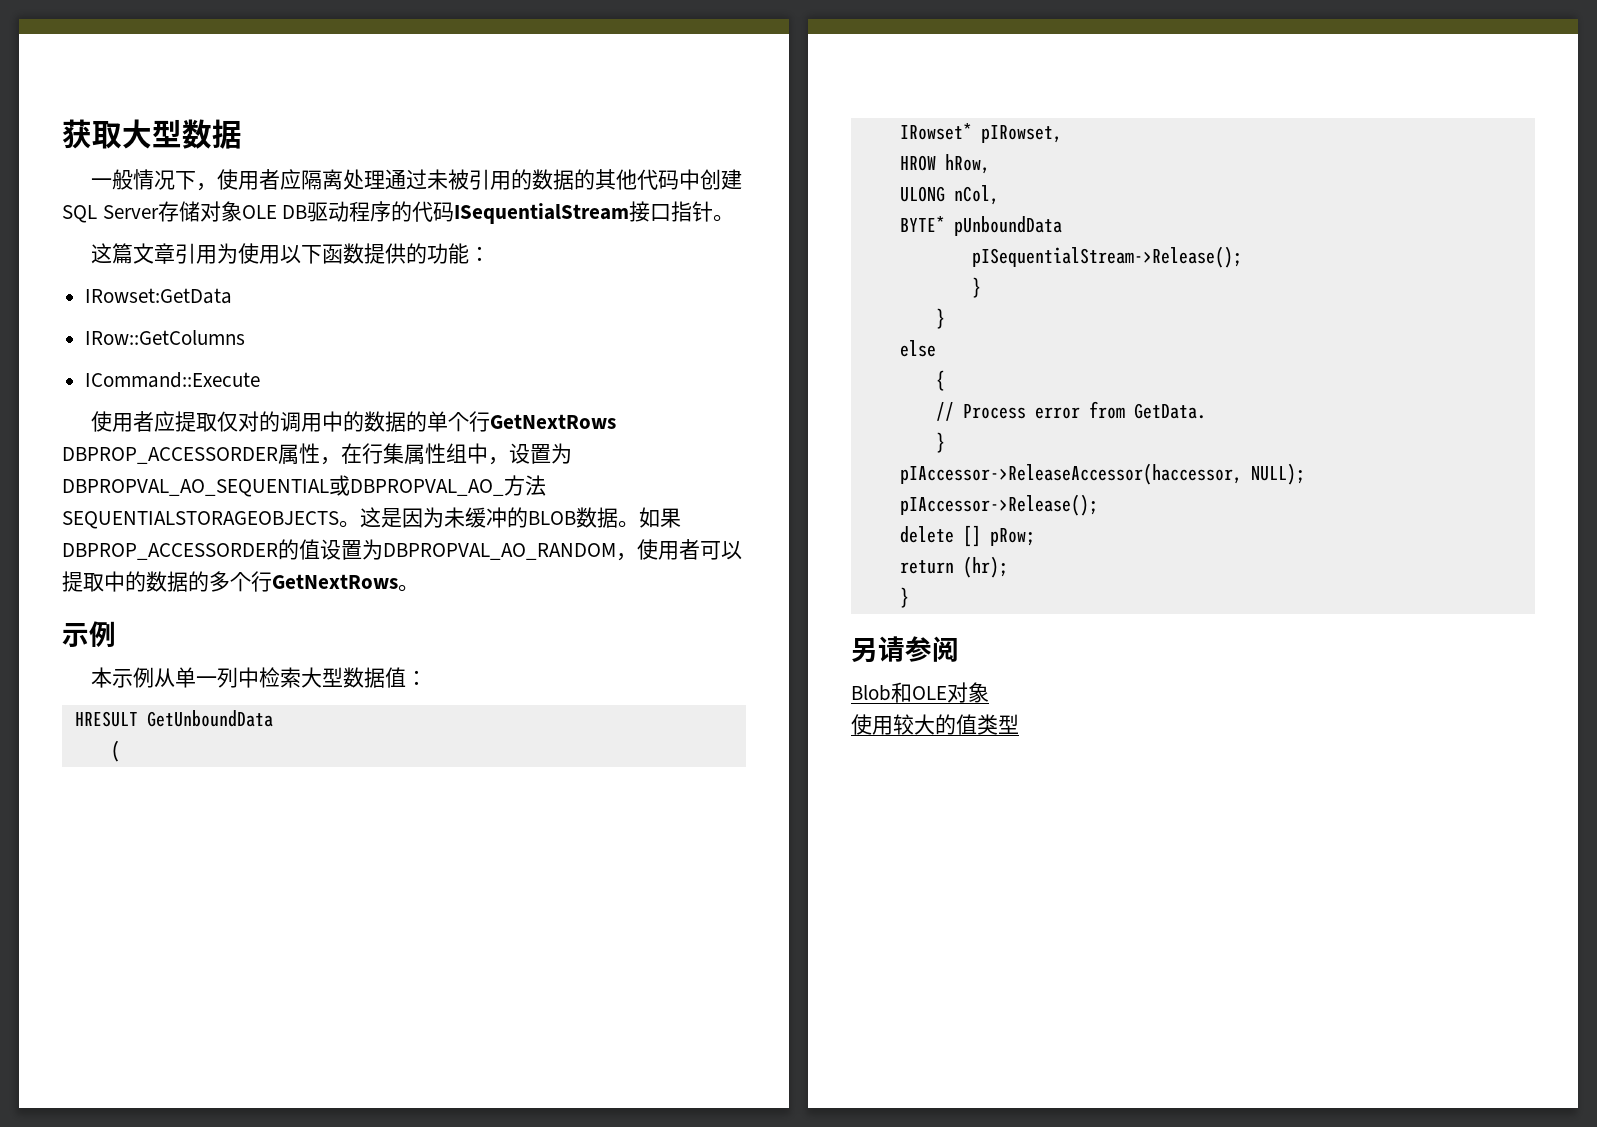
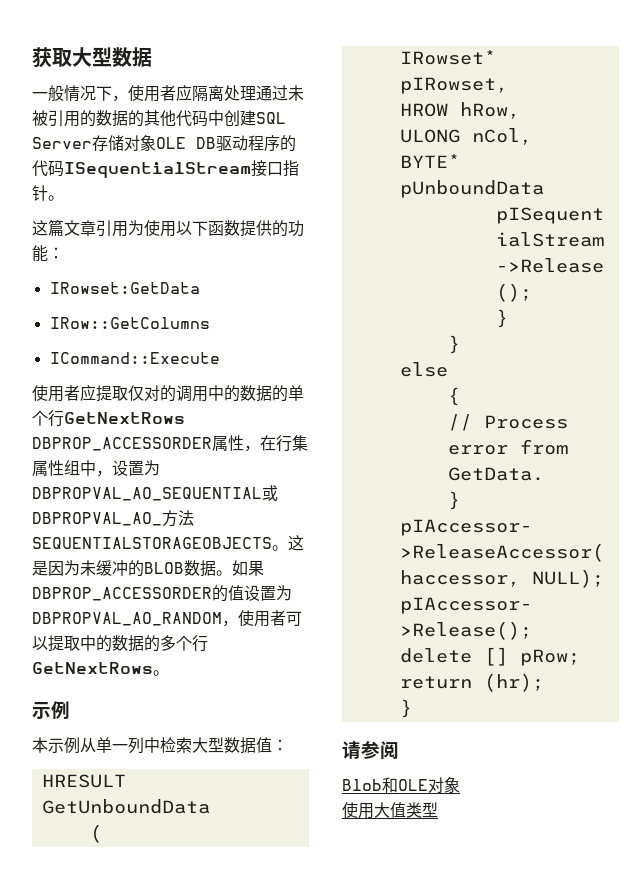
- 另请参阅
+ 请参阅
- 使用较大的值类型
+ 使用大值类型

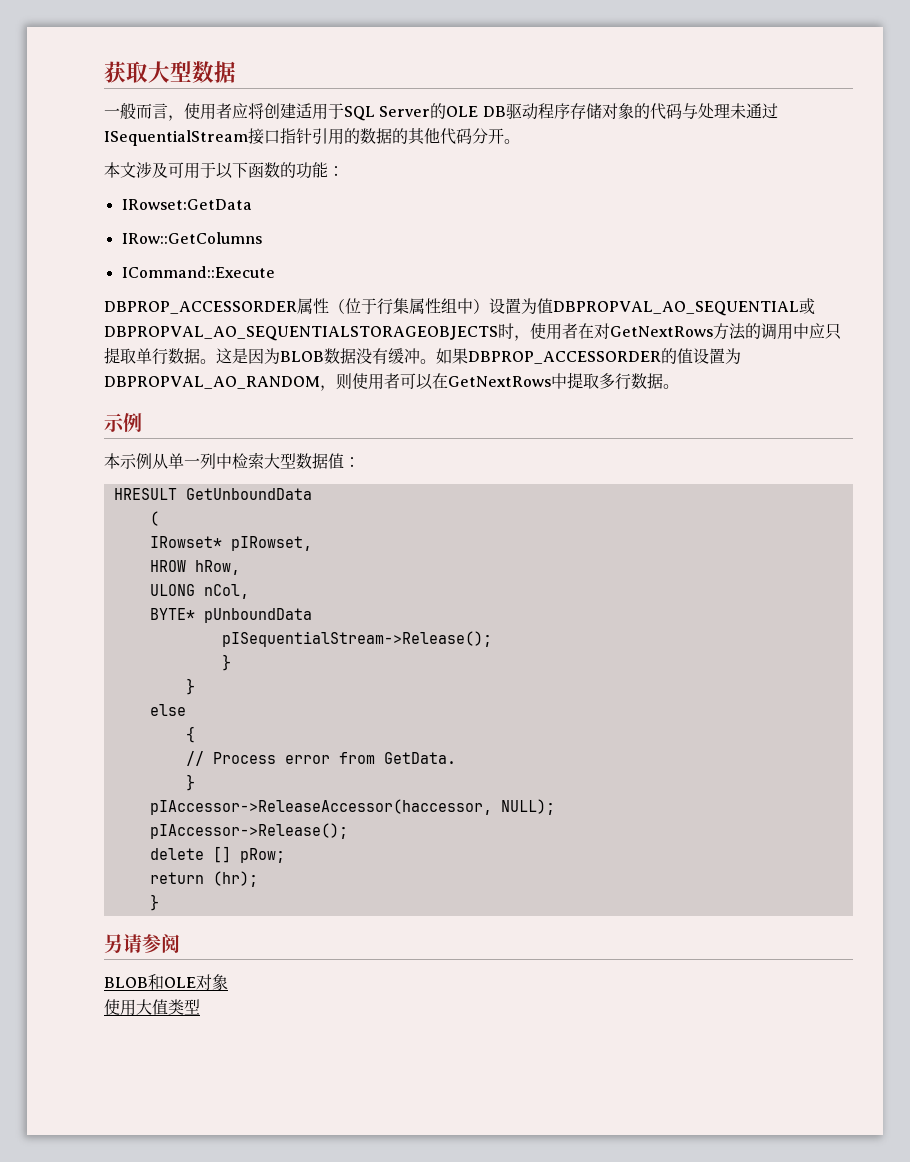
- 一般情况下，使用者应隔离处理通过未被引用的数据的其他代码中创建SQL Server存储对象OLE DB驱动程序的代码ISequentialStream接口指针。
- 这篇文章引用为使用以下函数提供的功能：
+ 一般而言，使用者应将创建适用于SQL Server的OLE DB驱动程序存储对象的代码与处理未通过ISequentialStream接口指针引用的数据的其他代码分开。
+ 本文涉及可用于以下函数的功能：
- 使用者应提取仅对的调用中的数据的单个行GetNextRows DBPROP_ACCESSORDER属性，在行集属性组中，设置为DBPROPVAL_AO_SEQUENTIAL或DBPROPVAL_AO_方法SEQUENTIALSTORAGEOBJECTS。这是因为未缓冲的BLOB数据。
+ DBPROP_ACCESSORDER属性（位于行集属性组中）设置为值DBPROPVAL_AO_SEQUENTIAL或DBPROPVAL_AO_SEQUENTIALSTORAGEOBJECTS时，使用者在对GetNextRows方法的调用中应只提取单行数据。这是因为BLOB数据没有缓冲。
- 如果DBPROP_ACCESSORDER的值设置为DBPROPVAL_AO_RANDOM，使用者可以提取中的数据的多个行GetNextRows。
+ 如果DBPROP_ACCESSORDER的值设置为DBPROPVAL_AO_RANDOM，则使用者可以在GetNextRows中提取多行数据。
- 请参阅
+ 另请参阅
- Blob和OLE对象
+ BLOB和OLE对象

